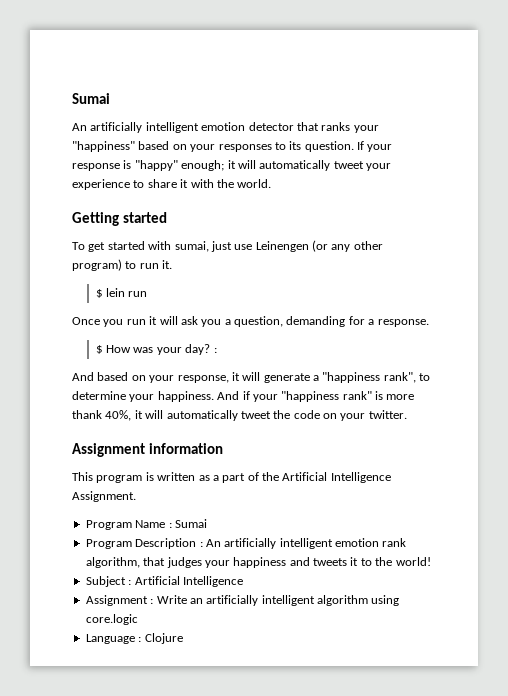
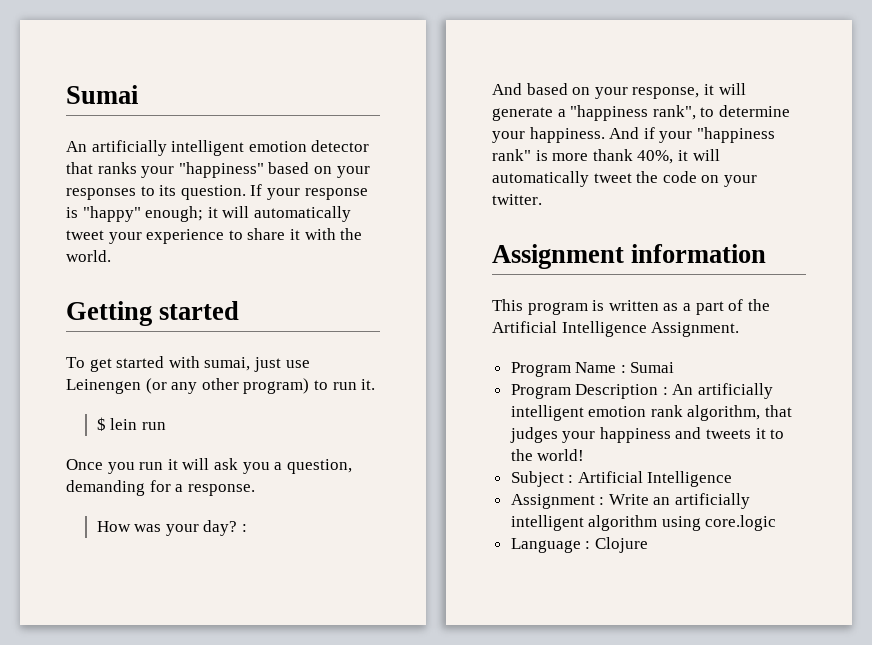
- $ How was your day? :
+ How was your day? :

